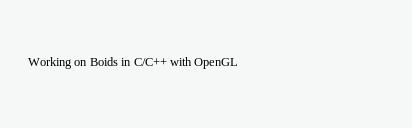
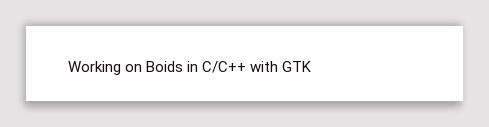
- Working on Boids in C/C++ with OpenGL
+ Working on Boids in C/C++ with GTK

